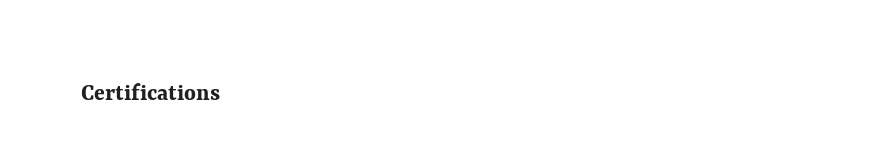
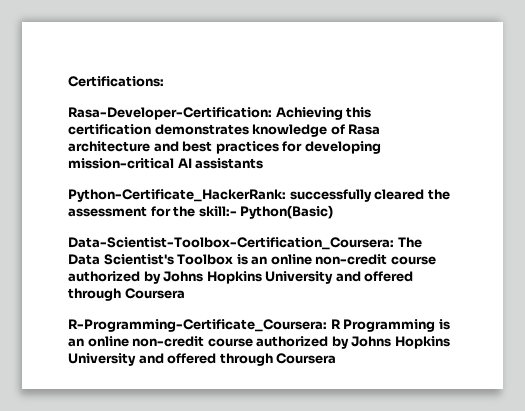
- Certifications
+ Certifications:
+ Rasa-Developer-Certification: Achieving this certification demonstrates knowledge of Rasa architecture and best practices for developing mission-critical AI assistants
+ Python-Certificate_HackerRank: successfully cleared the assessment for the skill:- Python(Basic)
+ Data-Scientist-Toolbox-Certification_Coursera: The Data Scientist's Toolbox is an online non-credit course authorized by Johns Hopkins University and offered through Coursera
+ R-Programming-Certificate_Coursera: R Programming is an online non-credit course authorized by Johns Hopkins University and offered through Coursera

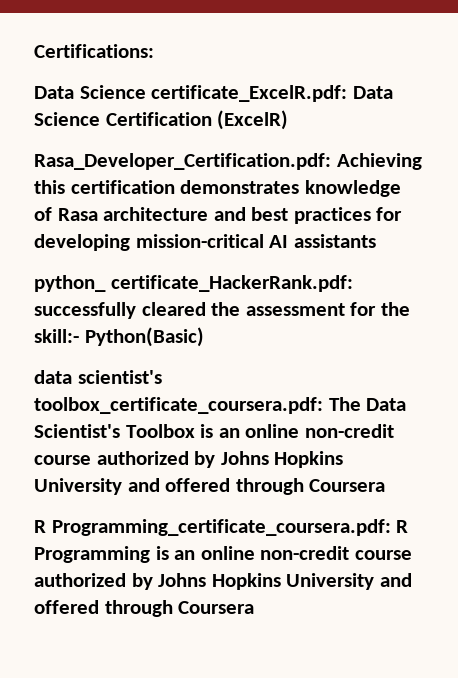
- Rasa-Developer-Certification: Achieving this certification demonstrates knowledge of Rasa architecture and best practices for developing mission-critical AI assistants
+ Data Science certificate_ExcelR.pdf: Data Science Certification (ExcelR)
+ Rasa_Developer_Certification.pdf: Achieving this certification demonstrates knowledge of Rasa architecture and best practices for developing mission-critical AI assistants
- Python-Certificate_HackerRank: successfully cleared the assessment for the skill:- Python(Basic)
+ python_ certificate_HackerRank.pdf: successfully cleared the assessment for the skill:- Python(Basic)
- Data-Scientist-Toolbox-Certification_Coursera: The Data Scientist's Toolbox is an online non-credit course authorized by Johns Hopkins University and offered through Coursera
+ data scientist's toolbox_certificate_coursera.pdf: The Data Scientist's Toolbox is an online non-credit course authorized by Johns Hopkins University and offered through Coursera
- R-Programming-Certificate_Coursera: R Programming is an online non-credit course authorized by Johns Hopkins University and offered through Coursera
+ R Programming_certificate_coursera.pdf: R Programming is an online non-credit course authorized by Johns Hopkins University and offered through Coursera

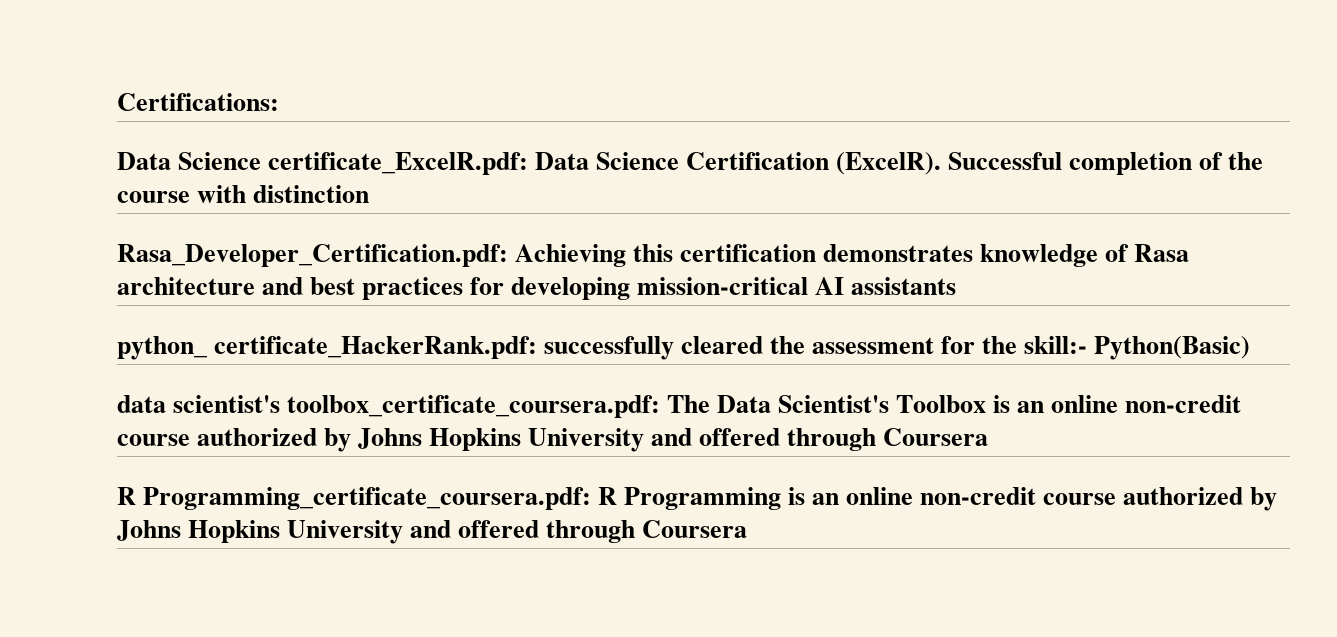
- Data Science certificate_ExcelR.pdf: Data Science Certification (ExcelR)
+ Data Science certificate_ExcelR.pdf: Data Science Certification (ExcelR). Successful completion of the course with distinction

